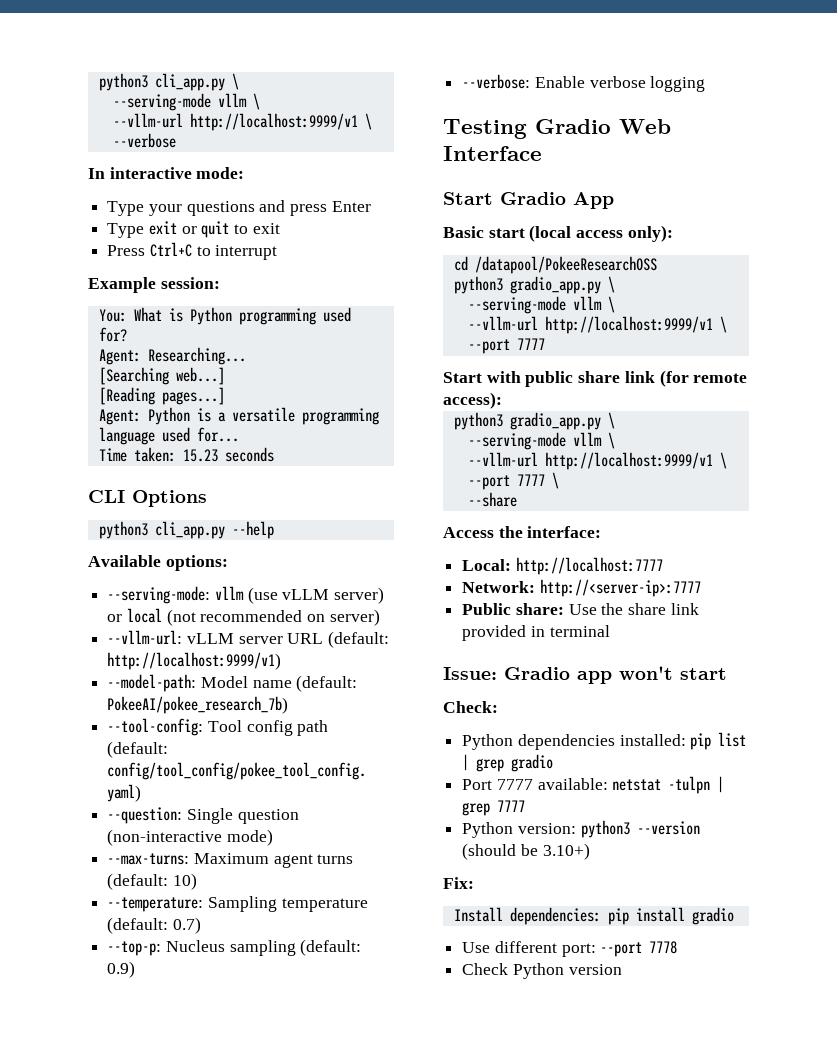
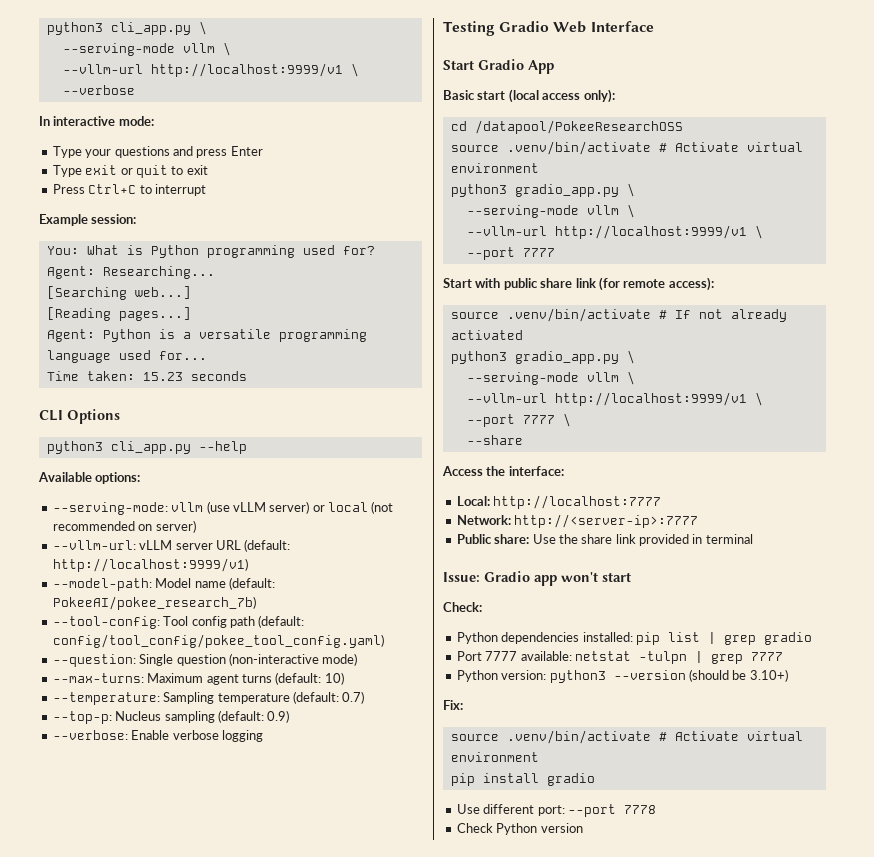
  cd /datapool/PokeeResearchOSS
+ source .venv/bin/activate # Activate virtual environment
+ source .venv/bin/activate # If not already activated
  Fix:
- Install dependencies: pip install gradio
+ source .venv/bin/activate # Activate virtual environment
+ pip install gradio

